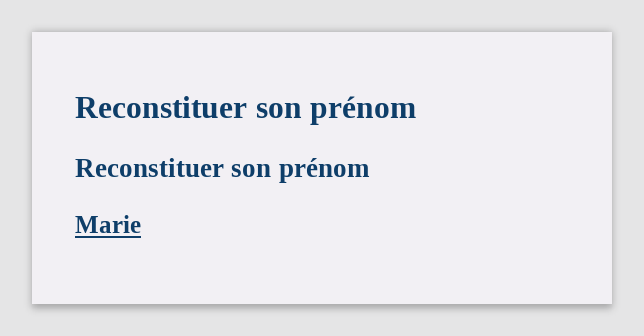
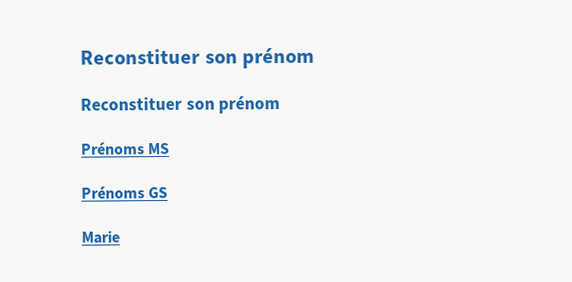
+ Prénoms MS
+ Prénoms GS

